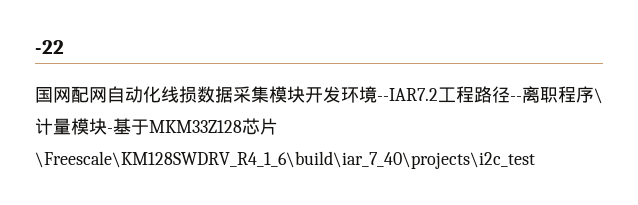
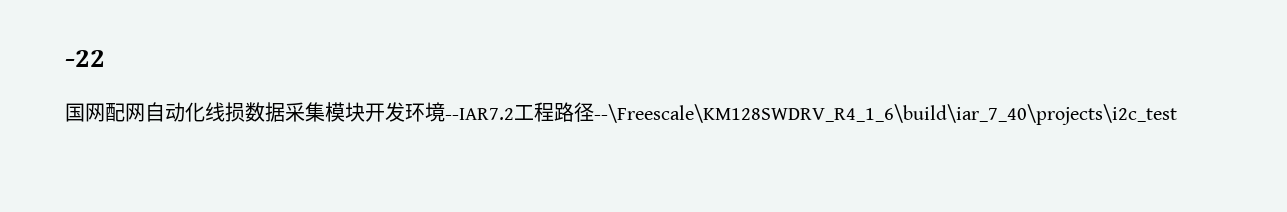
- 国网配网自动化线损数据采集模块开发环境--IAR7.2工程路径--离职程序\计量模块-基于MKM33Z128芯片\Freescale\KM128SWDRV_R4_1_6\build\iar_7_40\projects\i2c_test
+ 国网配网自动化线损数据采集模块开发环境--IAR7.2工程路径--\Freescale\KM128SWDRV_R4_1_6\build\iar_7_40\projects\i2c_test

